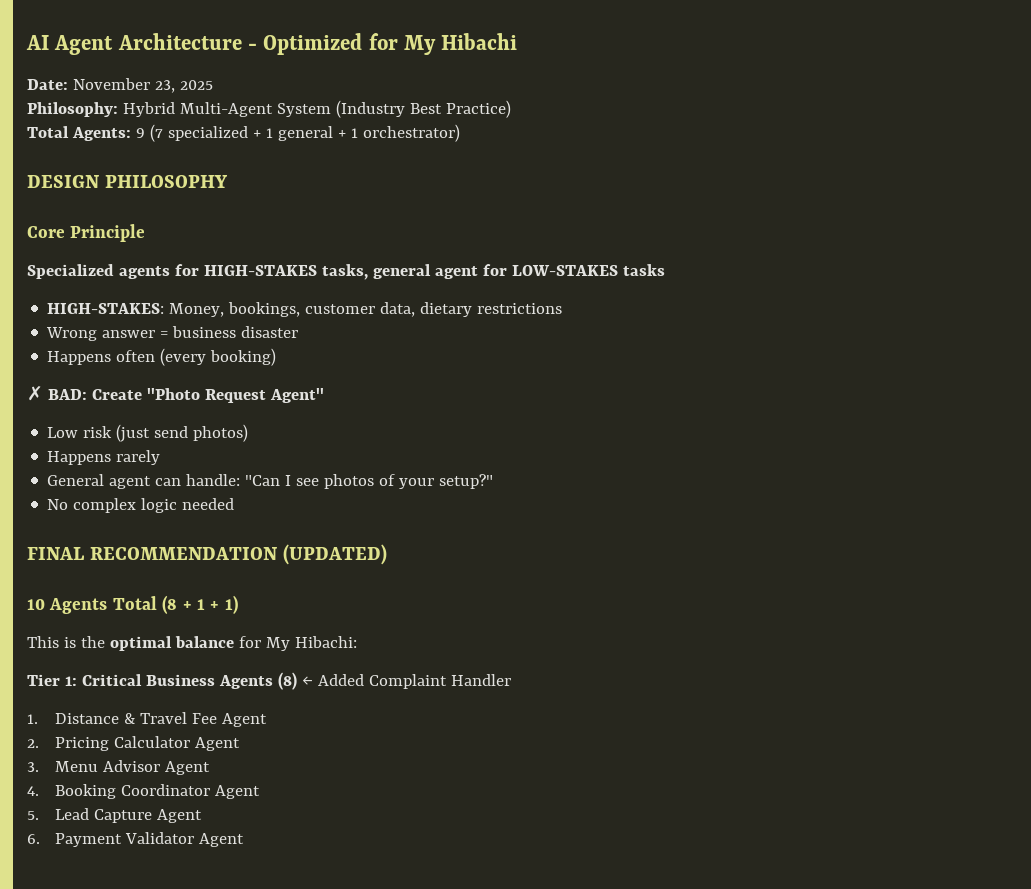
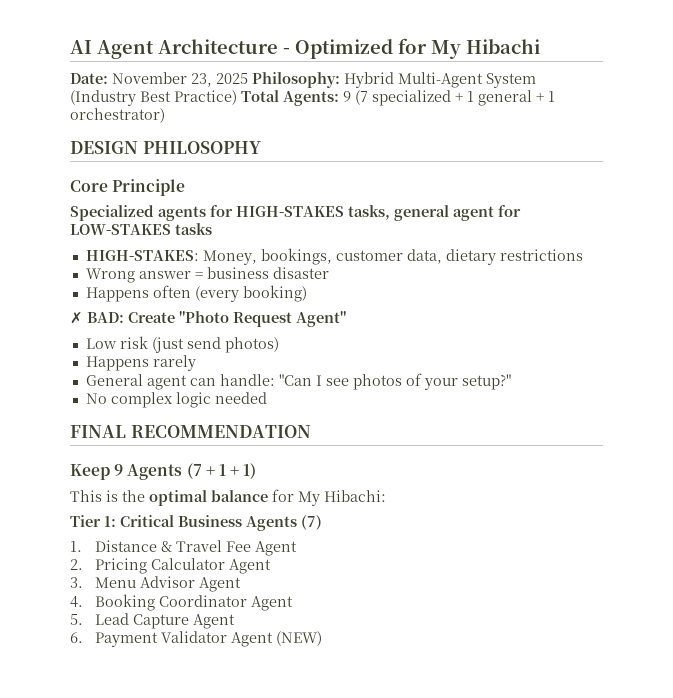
- Date: November 23, 2025
- Philosophy: Hybrid Multi-Agent System (Industry Best Practice)
- Total Agents: 9 (7 specialized + 1 general + 1 orchestrator)
+ Date: November 23, 2025 Philosophy: Hybrid Multi-Agent System (Industry Best Practice) Total Agents: 9 (7 specialized + 1 general + 1 orchestrator)
- FINAL RECOMMENDATION (UPDATED)
- 10 Agents Total (8 + 1 + 1)
+ FINAL RECOMMENDATION
+ Keep 9 Agents (7 + 1 + 1)
- Tier 1: Critical Business Agents (8) ← Added Complaint Handler
+ Tier 1: Critical Business Agents (7)
- 6. Payment Validator Agent
+ 6. Payment Validator Agent (NEW)

